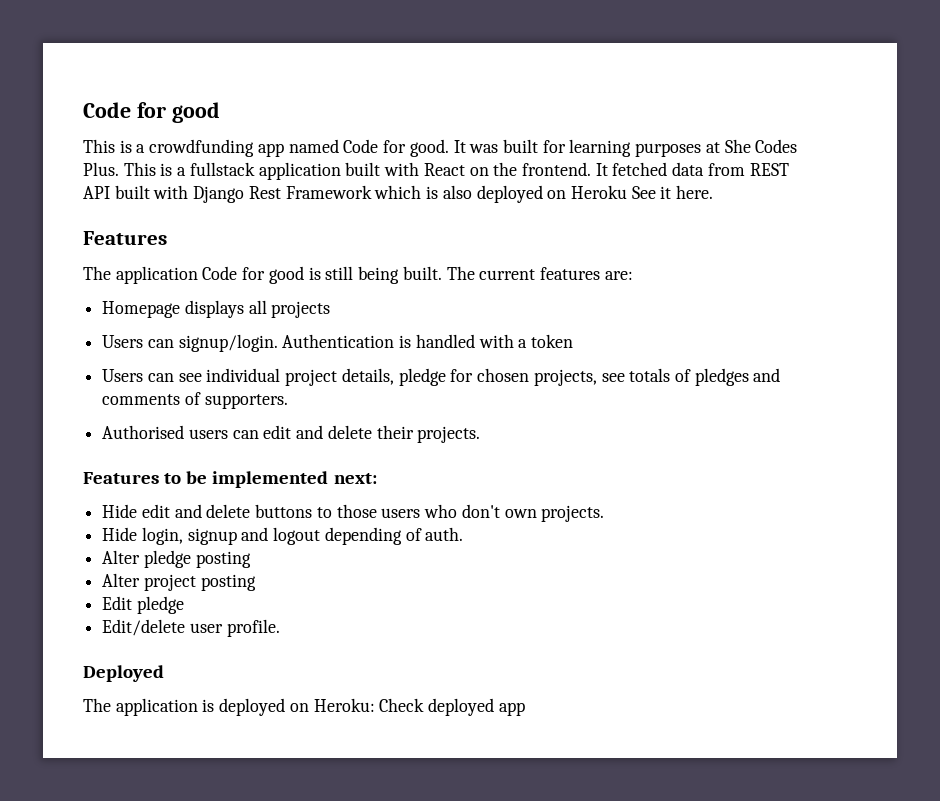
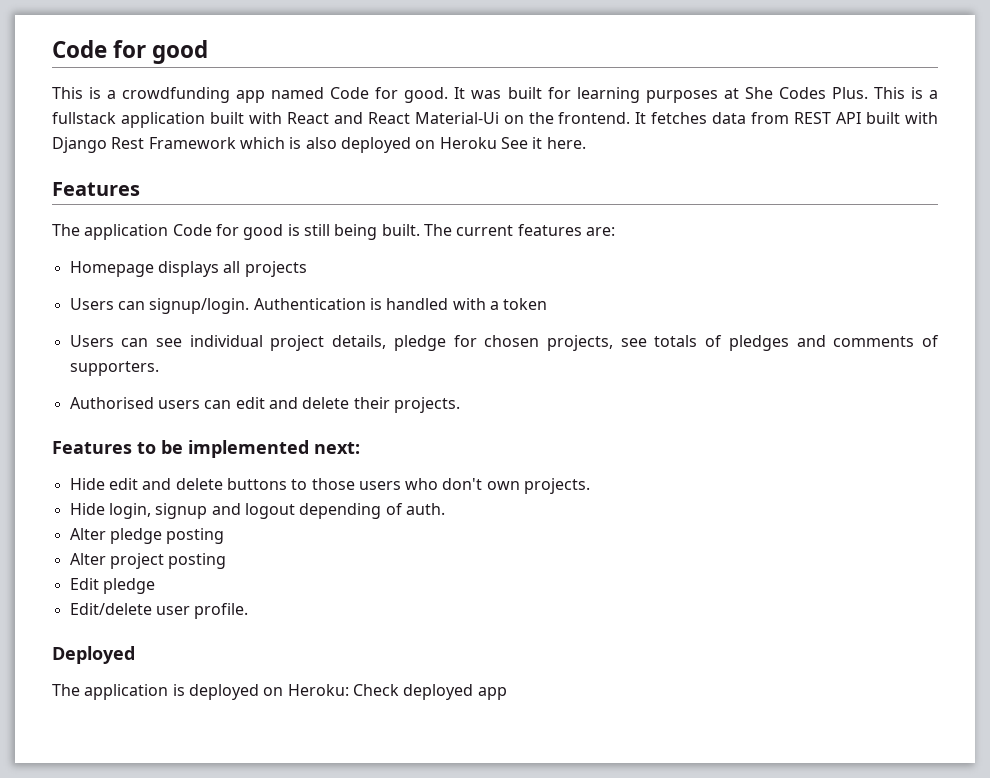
- This is a fullstack application built with React on the frontend.
+ This is a fullstack application built with React and React Material-Ui on the frontend.
- It fetched data from REST API built with Django Rest Framework which is also deployed on Heroku See it here.
+ It fetches data from REST API built with Django Rest Framework which is also deployed on Heroku See it here.

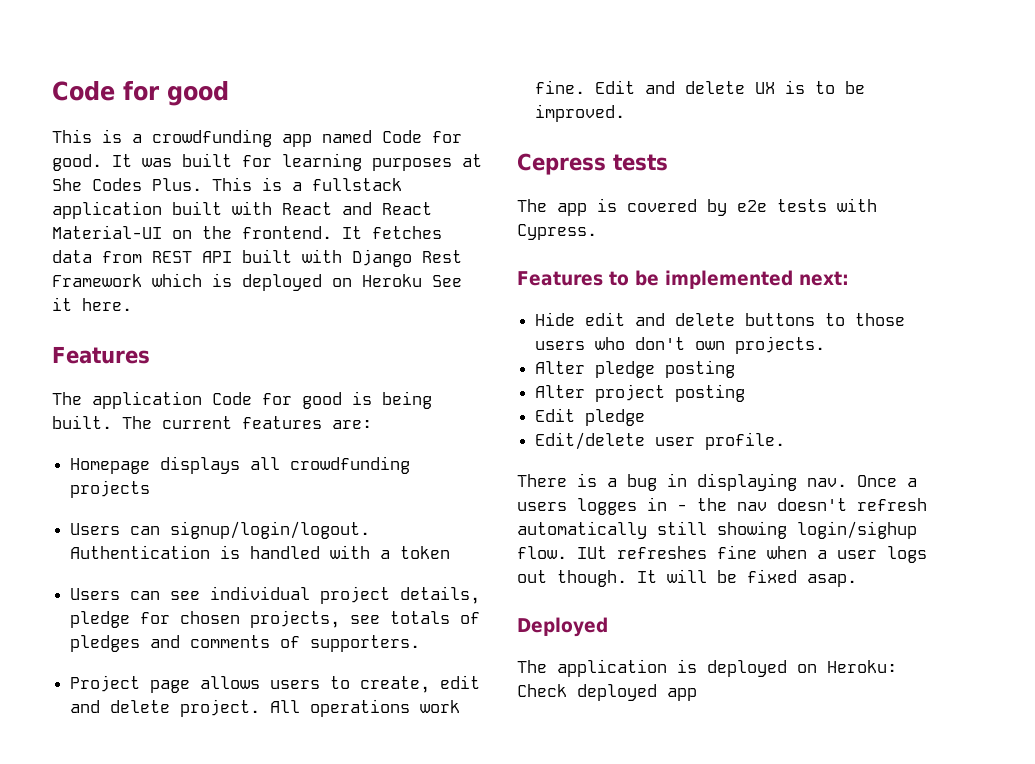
- This is a fullstack application built with React and React Material-Ui on the frontend.
+ This is a fullstack application built with React and React Material-UI on the frontend.
- It fetches data from REST API built with Django Rest Framework which is also deployed on Heroku See it here.
+ It fetches data from REST API built with Django Rest Framework which is deployed on Heroku See it here.
- The application Code for good is still being built.
+ The application Code for good is being built.
- Homepage displays all projects
+ Homepage displays all crowdfunding projects
- Users can signup/login.
+ Users can signup/login/logout.
- Authorised users can edit and delete their projects.
+ Project page allows users to create, edit and delete project. All operations work fine. Edit and delete UX is to be improved.
+ Cepress tests
+ The app is covered by e2e tests with Cypress.
- Hide login, signup and logout depending of auth.
+ There is a bug in displaying nav. Once a users logges in - the nav doesn't refresh automatically still showing login/sighup flow. IUt refreshes fine when a user logs out though. It will be fixed asap.

